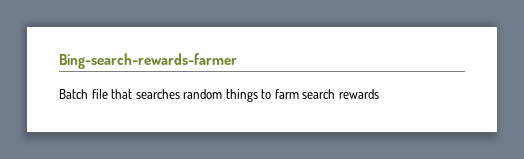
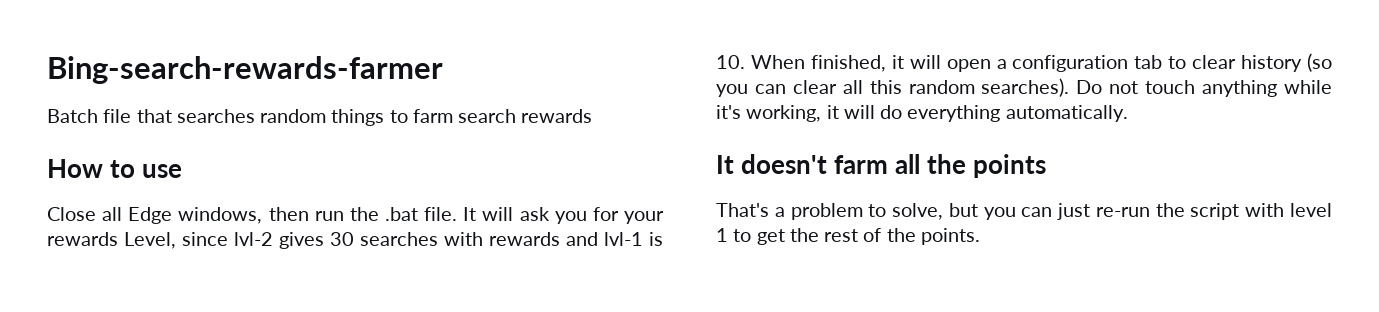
+ How to use
+ Close all Edge windows, then run the .bat file. It will ask you for your rewards Level, since lvl-2 gives 30 searches with rewards and lvl-1 is 10. When finished, it will open a configuration tab to clear history (so you can clear all this random searches). Do not touch anything while it's working, it will do everything automatically.
+ It doesn't farm all the points
+ That's a problem to solve, but you can just re-run the script with level 1 to get the rest of the points.

